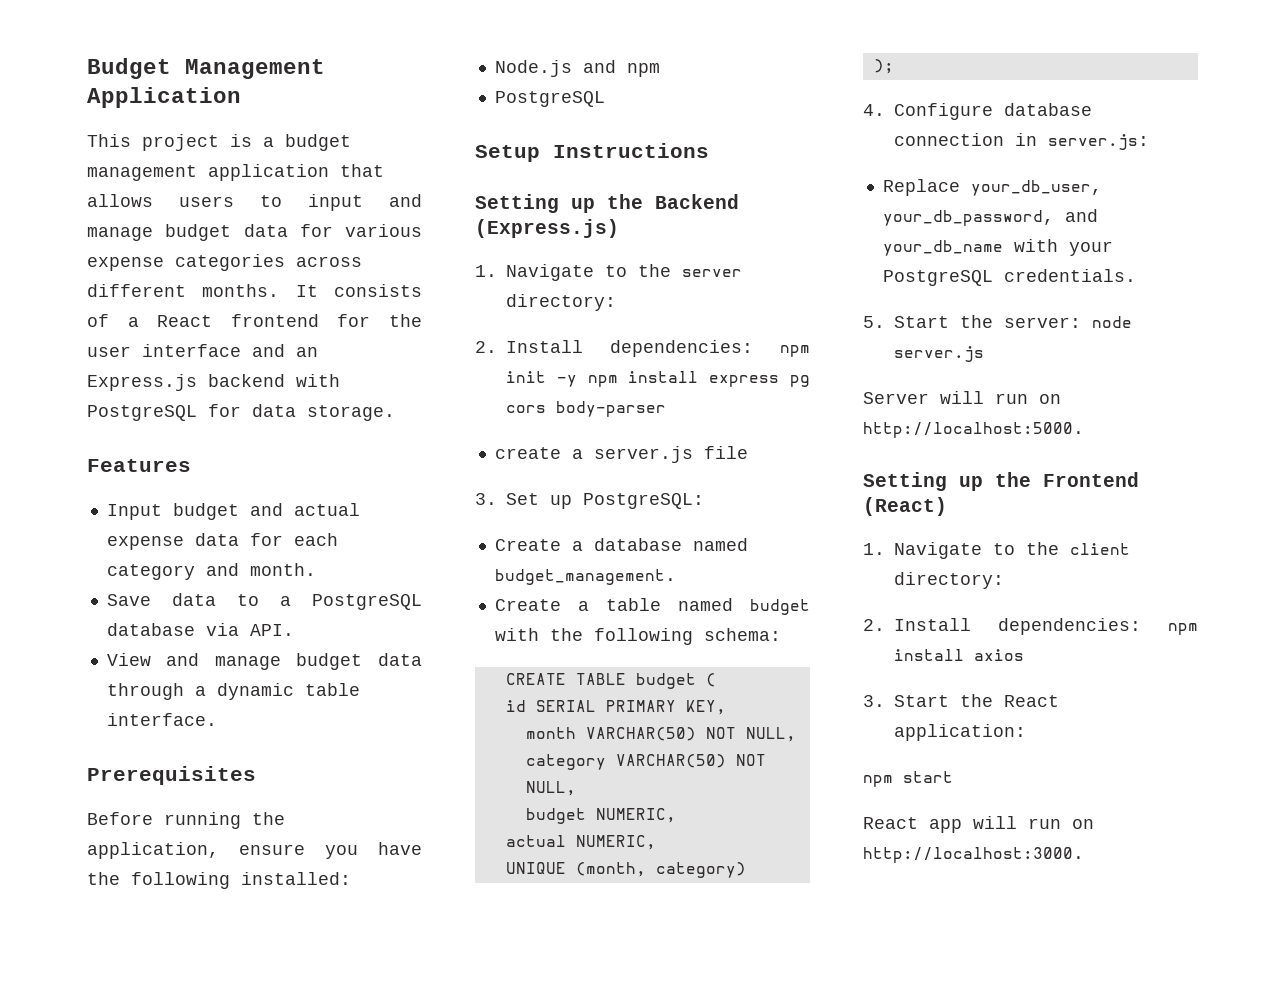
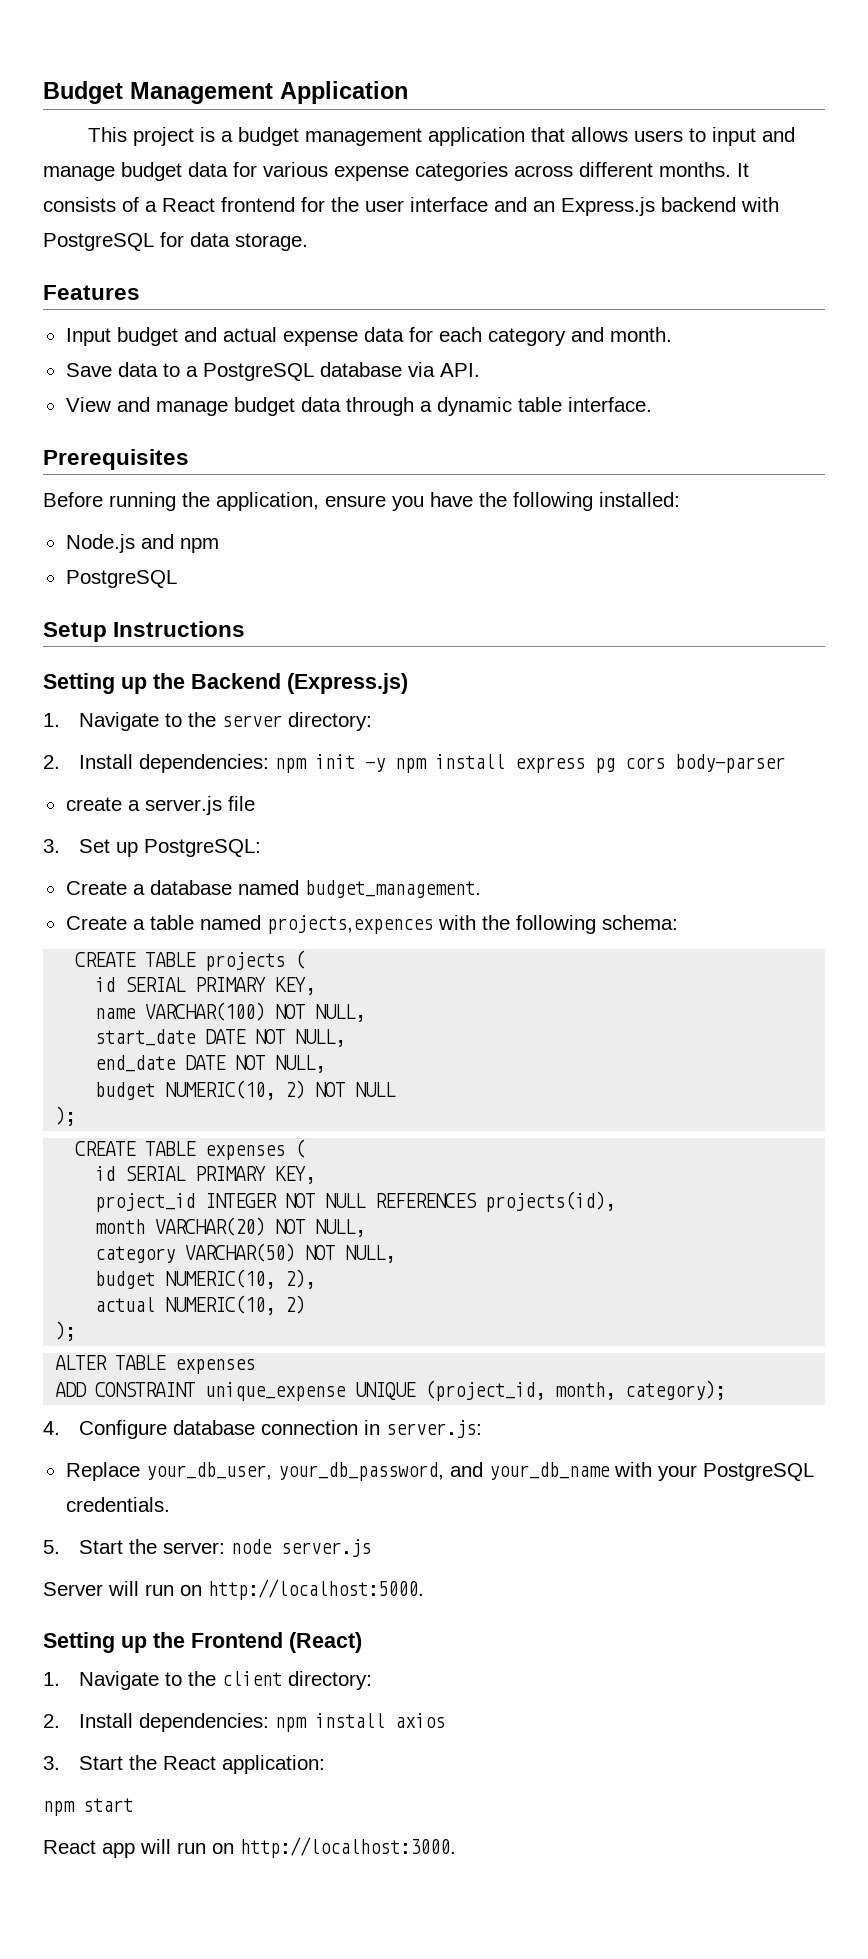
- Create a table named budget with the following schema:
+ Create a table named projects,expences with the following schema:
- CREATE TABLE budget (
+ CREATE TABLE projects (
  id SERIAL PRIMARY KEY,
+ name VARCHAR(100) NOT NULL,
+ start_date DATE NOT NULL,
+ end_date DATE NOT NULL,
+ budget NUMERIC(10, 2) NOT NULL
+ );
+ CREATE TABLE expenses (
+ id SERIAL PRIMARY KEY,
+ project_id INTEGER NOT NULL REFERENCES projects(id),
- month VARCHAR(50) NOT NULL,
+ month VARCHAR(20) NOT NULL,
- budget NUMERIC,
- actual NUMERIC,
- UNIQUE (month, category)
+ budget NUMERIC(10, 2),
+ actual NUMERIC(10, 2)
  );
+ ALTER TABLE expenses
+ ADD CONSTRAINT unique_expense UNIQUE (project_id, month, category);

